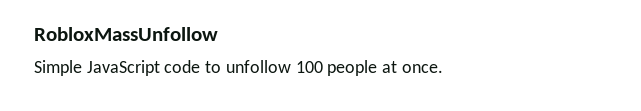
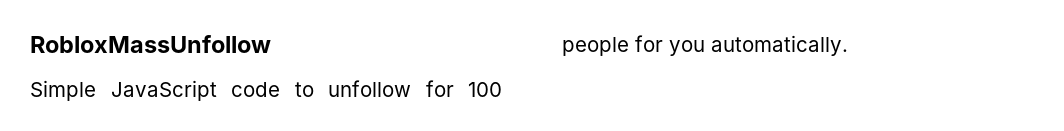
- Simple JavaScript code to unfollow 100 people at once.
+ Simple JavaScript code to unfollow for 100 people for you automatically.

